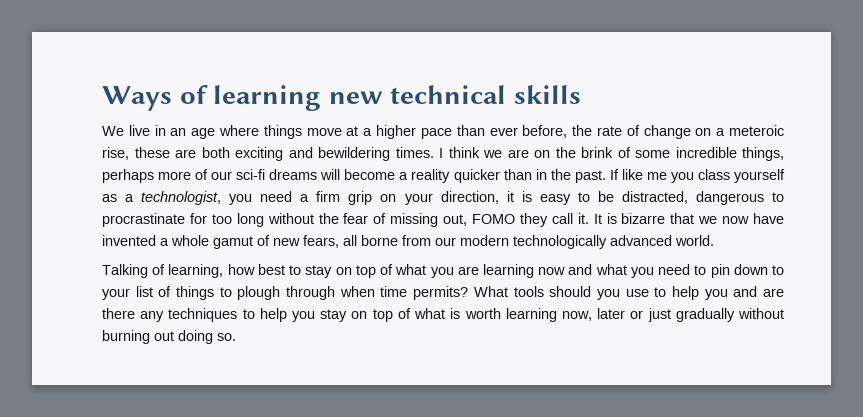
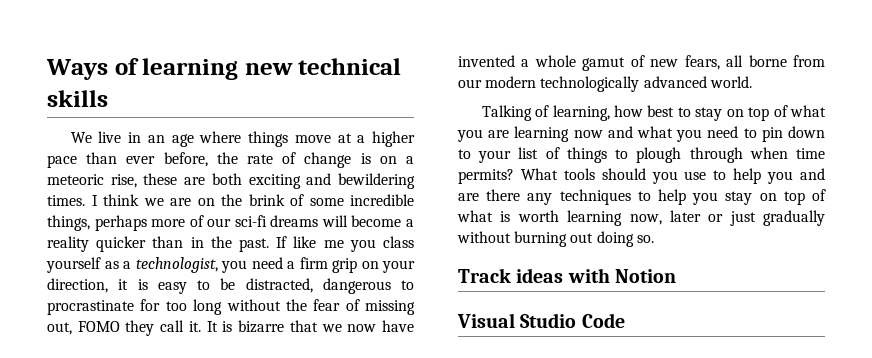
- We live in an age where things move at a higher pace than ever before, the rate of change on a meteroic rise, these are both exciting and bewildering times.
+ We live in an age where things move at a higher pace than ever before, the rate of change is on a meteoric rise, these are both exciting and bewildering times.
+ Track ideas with Notion
+ Visual Studio Code

